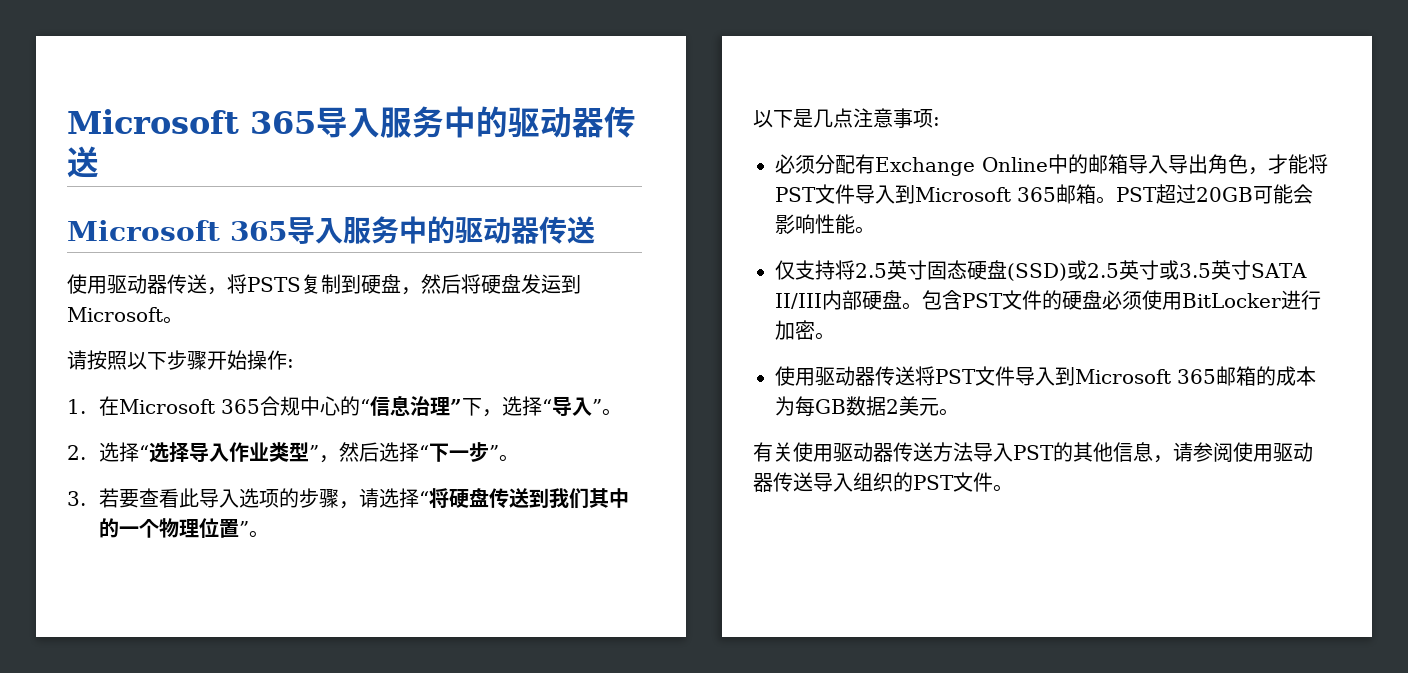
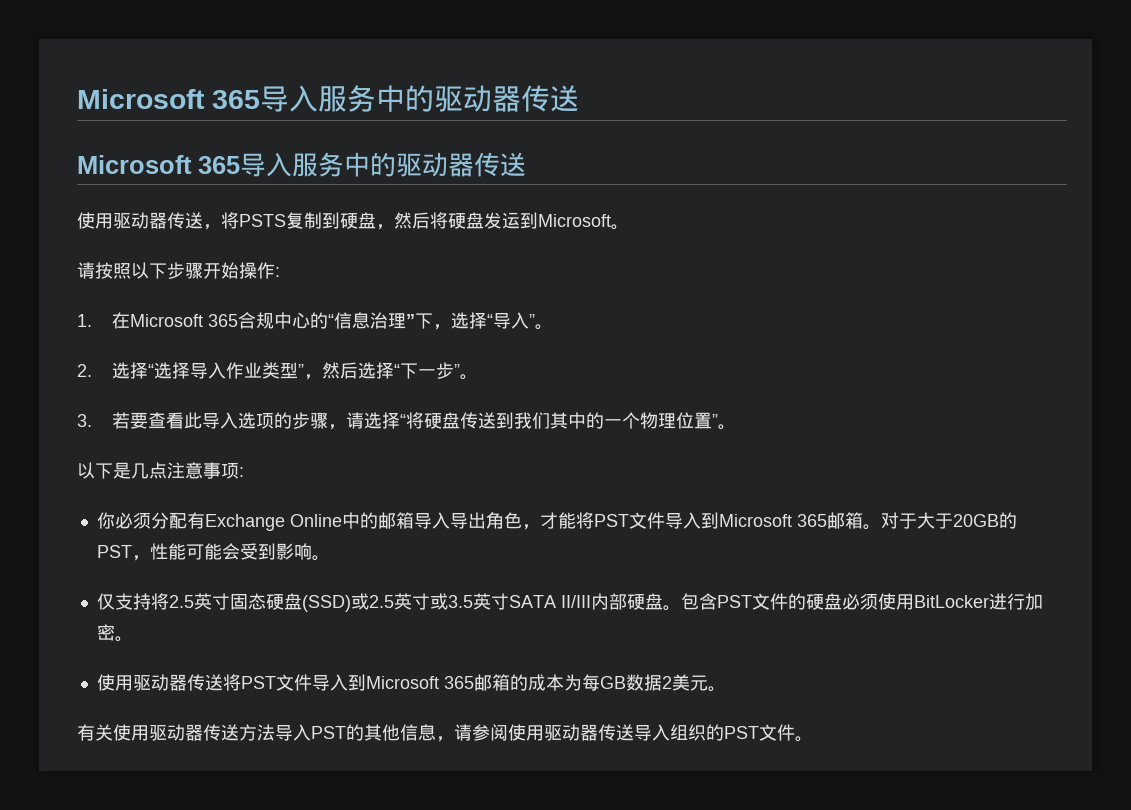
- 必须分配有Exchange Online中的邮箱导入导出角色，才能将PST文件导入到Microsoft 365邮箱。
+ 你必须分配有Exchange Online中的邮箱导入导出角色，才能将PST文件导入到Microsoft 365邮箱。
- PST超过20GB可能会影响性能。
+ 对于大于20GB的PST，性能可能会受到影响。

